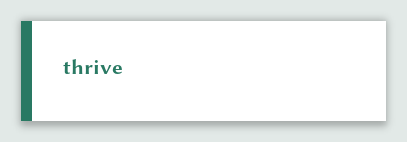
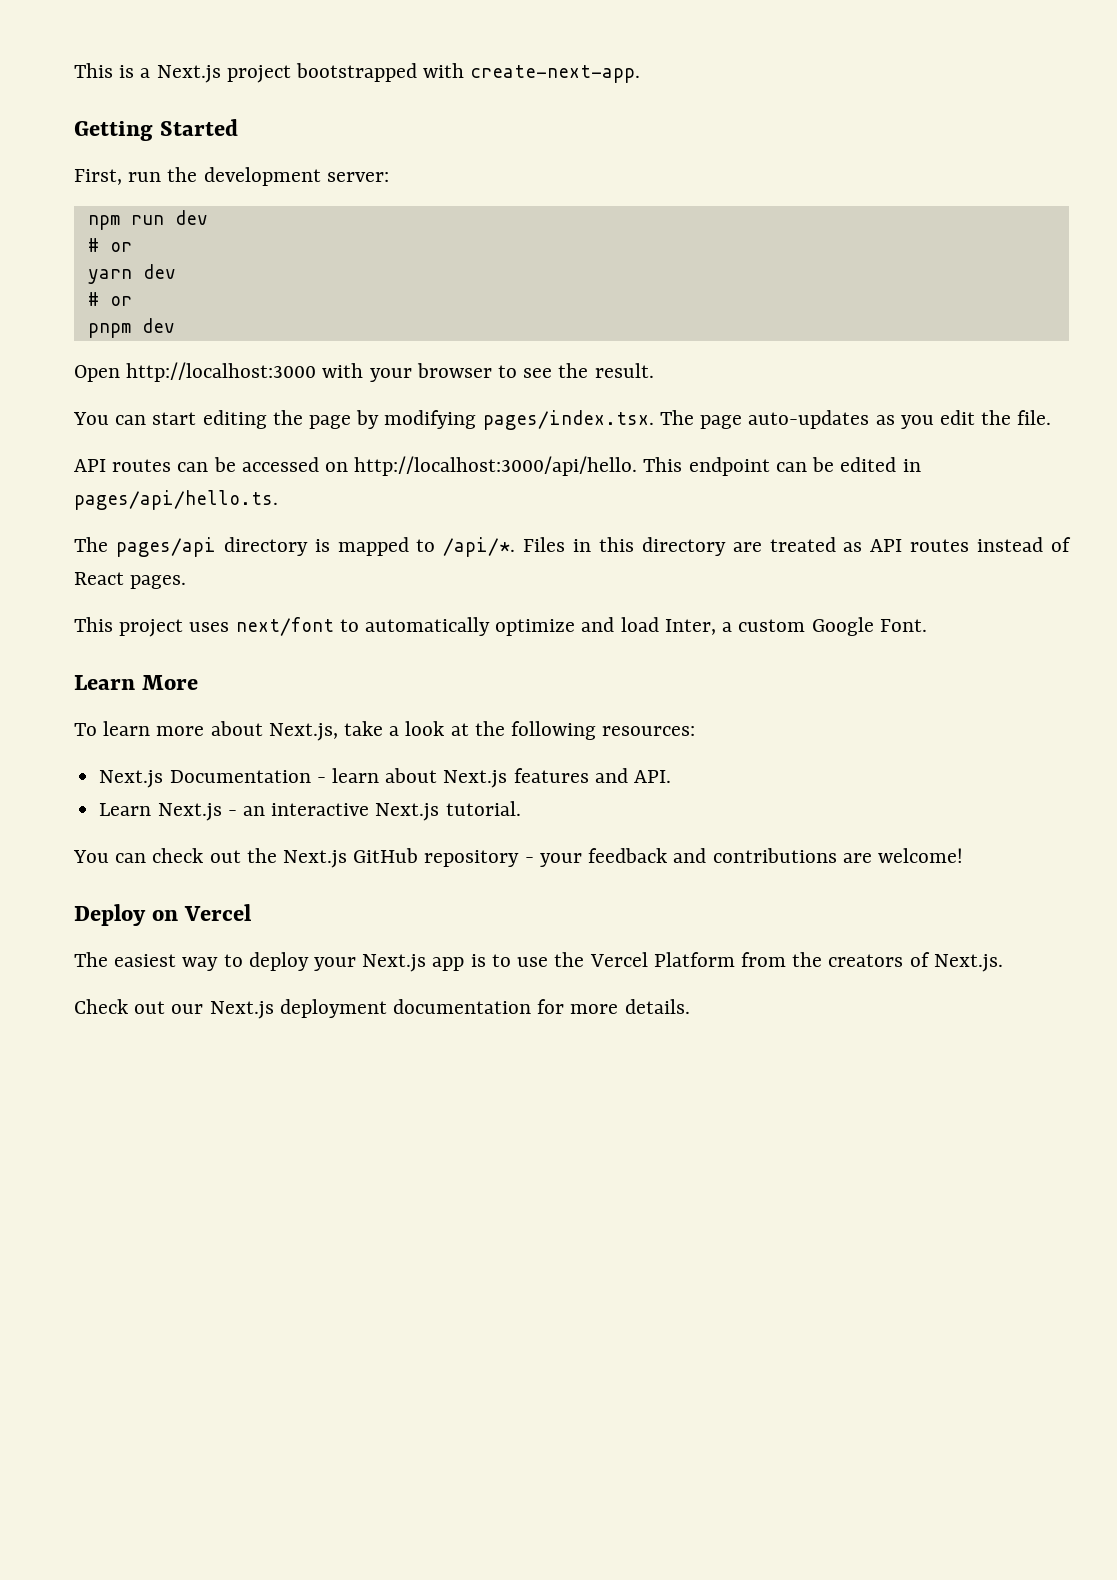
- thrive
+ This is a Next.js project bootstrapped with create-next-app.
+ Getting Started
+ First, run the development server:
+ npm run dev
+ # or
+ yarn dev
+ # or
+ pnpm dev
+ Open http://localhost:3000 with your browser to see the result.
+ You can start editing the page by modifying pages/index.tsx. The page auto-updates as you edit the file.
+ API routes can be accessed on http://localhost:3000/api/hello. This endpoint can be edited in pages/api/hello.ts.
+ The pages/api directory is mapped to /api/*. Files in this directory are treated as API routes instead of React pages.
+ This project uses next/font to automatically optimize and load Inter, a custom Google Font.
+ Learn More
+ To learn more about Next.js, take a look at the following resources:
+ Next.js Documentation - learn about Next.js features and API.
+ Learn Next.js - an interactive Next.js tutorial.
+ You can check out the Next.js GitHub repository - your feedback and contributions are welcome!
+ Deploy on Vercel
+ The easiest way to deploy your Next.js app is to use the Vercel Platform from the creators of Next.js.
+ Check out our Next.js deployment documentation for more details.

